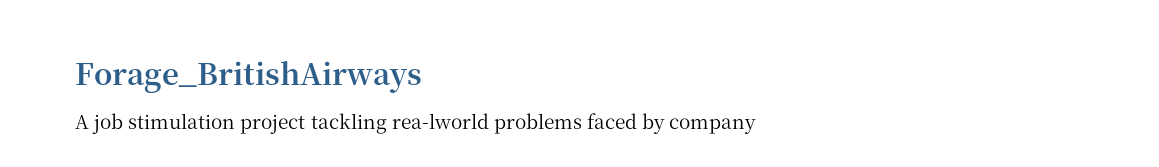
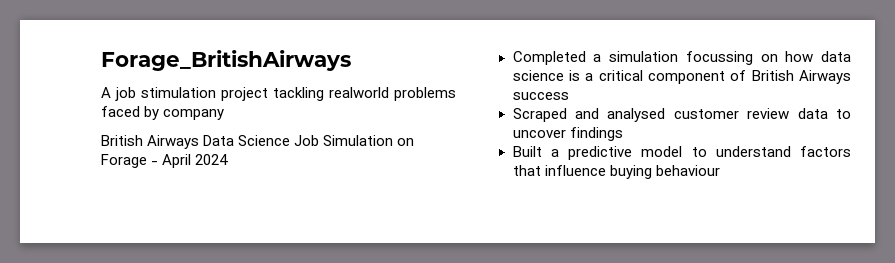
- A job stimulation project tackling rea-lworld problems faced by company
+ A job stimulation project tackling realworld problems faced by company
+ British Airways Data Science Job Simulation on Forage - April 2024
+ Completed a simulation focussing on how data science is a critical component of British Airways success
+ Scraped and analysed customer review data to uncover findings
+ Built a predictive model to understand factors that influence buying behaviour

